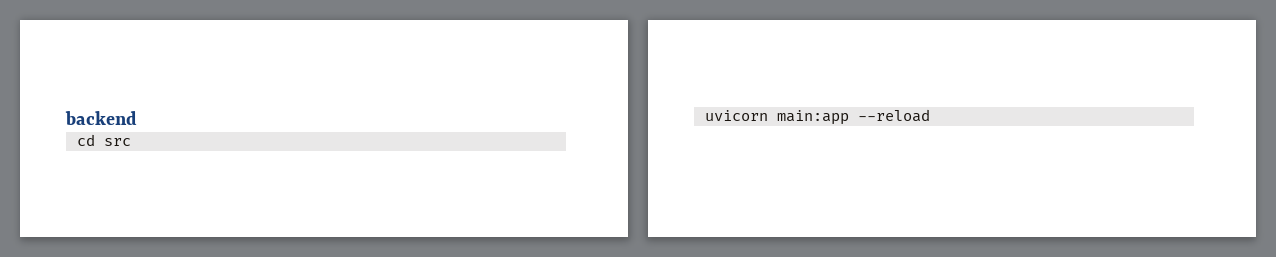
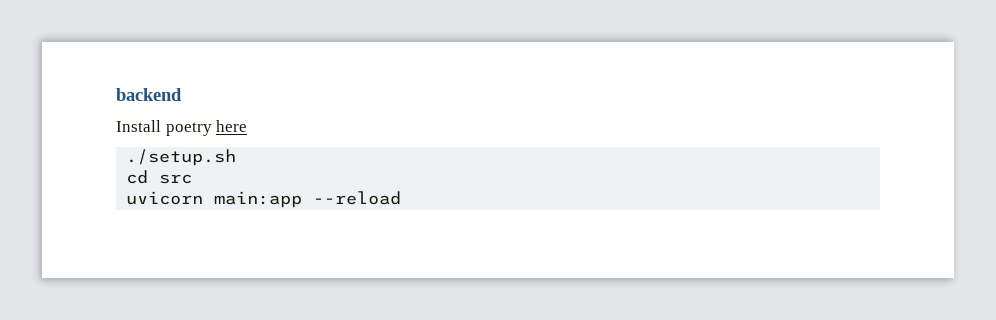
+ Install poetry here
+ ./setup.sh

